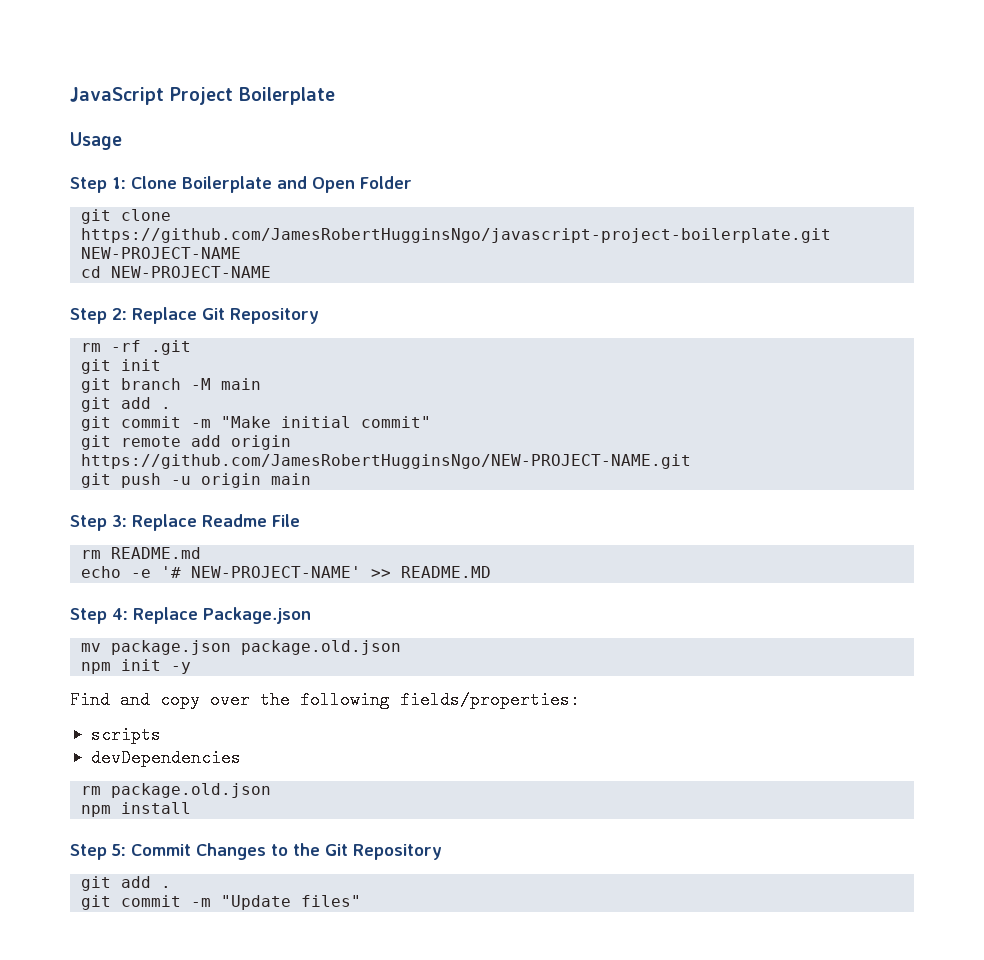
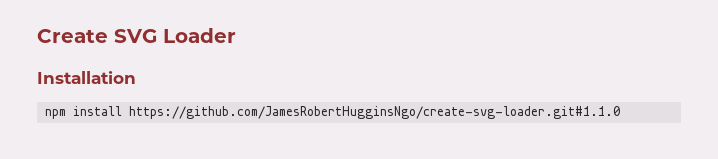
- JavaScript Project Boilerplate
- Usage
- Step 1: Clone Boilerplate and Open Folder
- git clone https://github.com/JamesRobertHugginsNgo/javascript-project-boilerplate.git NEW-PROJECT-NAME
- cd NEW-PROJECT-NAME
- Step 2: Replace Git Repository
- rm -rf .git
- git init
- git branch -M main
- git add .
- git commit -m "Make initial commit"
- git remote add origin https://github.com/JamesRobertHugginsNgo/NEW-PROJECT-NAME.git
- git push -u origin main
- Step 3: Replace Readme File
- rm README.md
- echo -e '# NEW-PROJECT-NAME' >> README.MD
- Step 4: Replace Package.json
- mv package.json package.old.json
- npm init -y
- Find and copy over the following fields/properties:
- scripts
- devDependencies
- rm package.old.json
- npm install
- Step 5: Commit Changes to the Git Repository
- git add .
- git commit -m "Update files"
+ Create SVG Loader
+ Installation
+ npm install https://github.com/JamesRobertHugginsNgo/create-svg-loader.git#1.1.0

